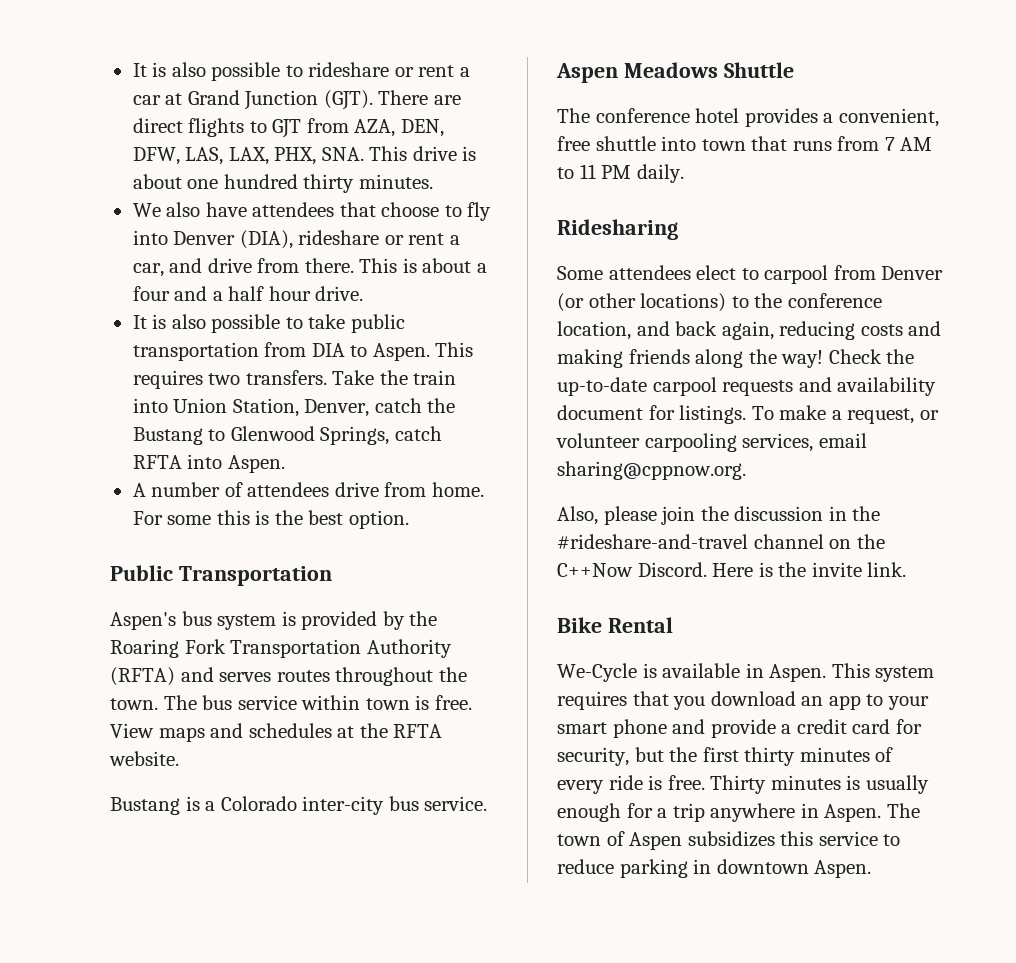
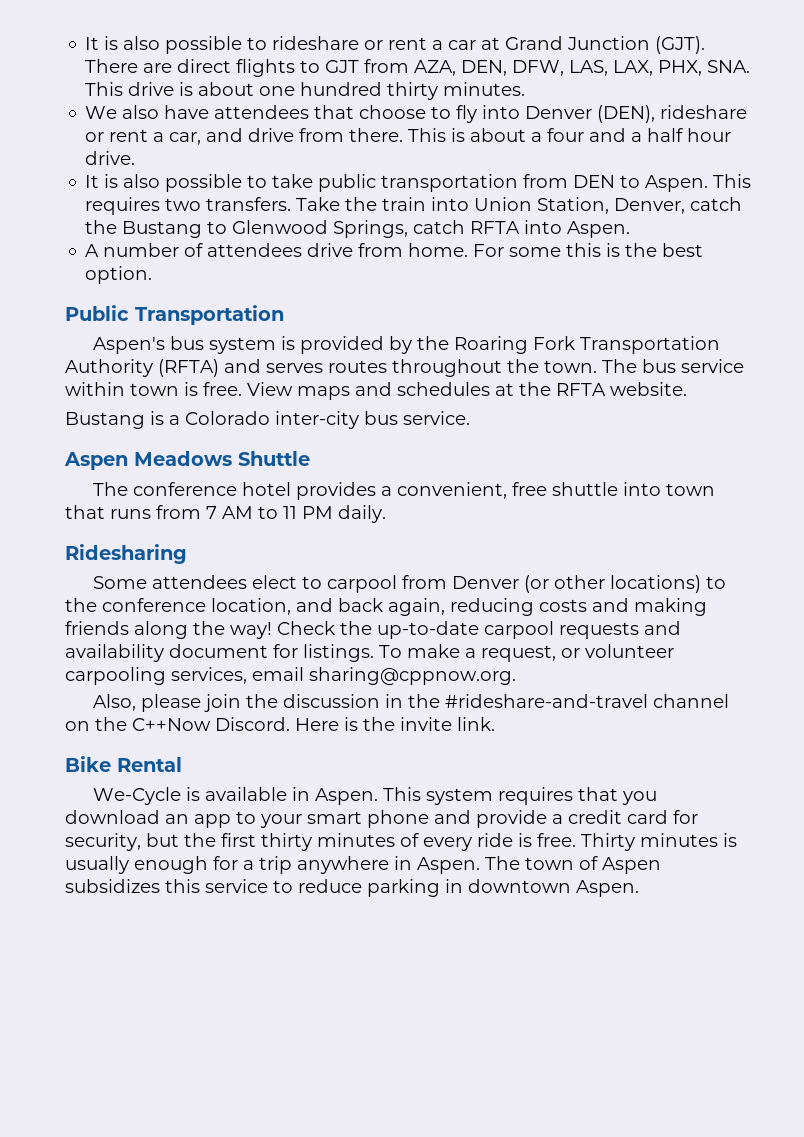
- We also have attendees that choose to fly into Denver (DIA), rideshare or rent a car, and drive from there.
+ We also have attendees that choose to fly into Denver (DEN), rideshare or rent a car, and drive from there.
- It is also possible to take public transportation from DIA to Aspen.
+ It is also possible to take public transportation from DEN to Aspen.

